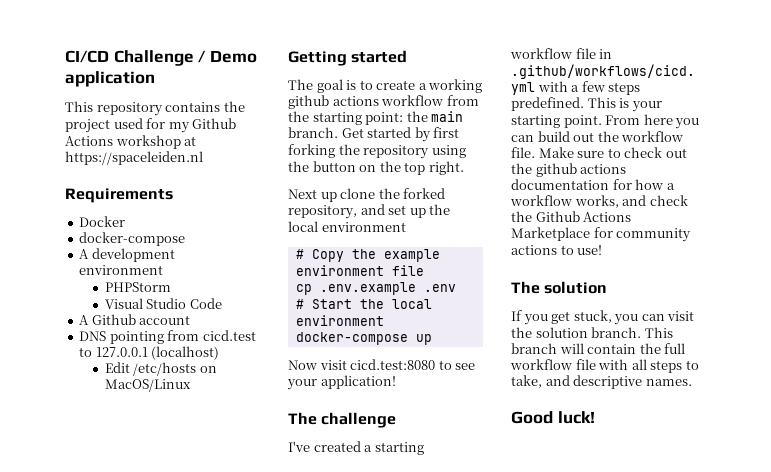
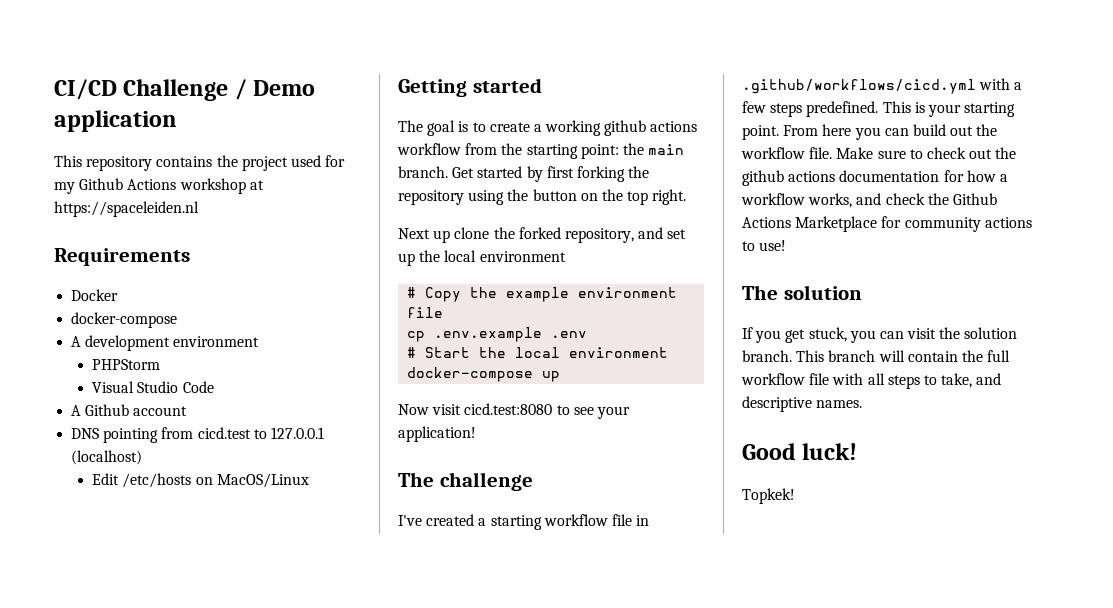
+ Topkek!

